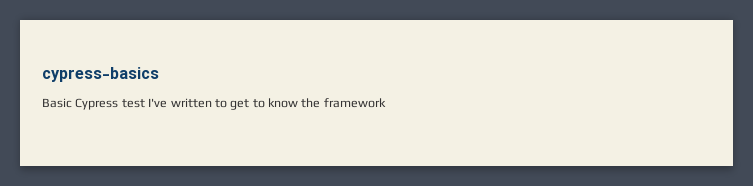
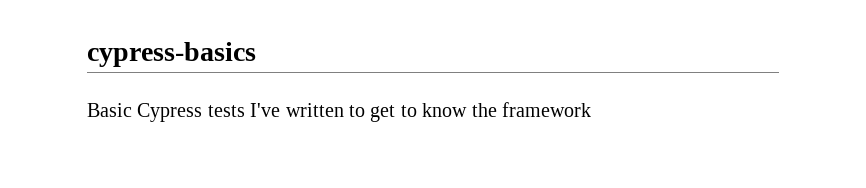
- Basic Cypress test I've written to get to know the framework
+ Basic Cypress tests I've written to get to know the framework

